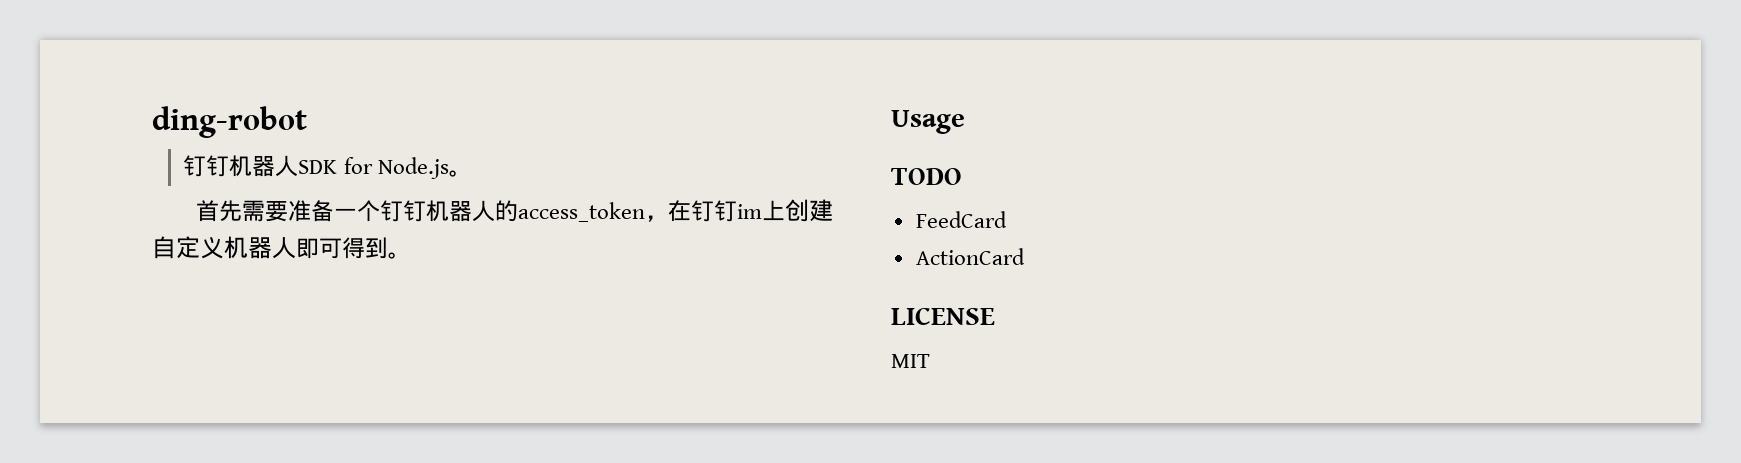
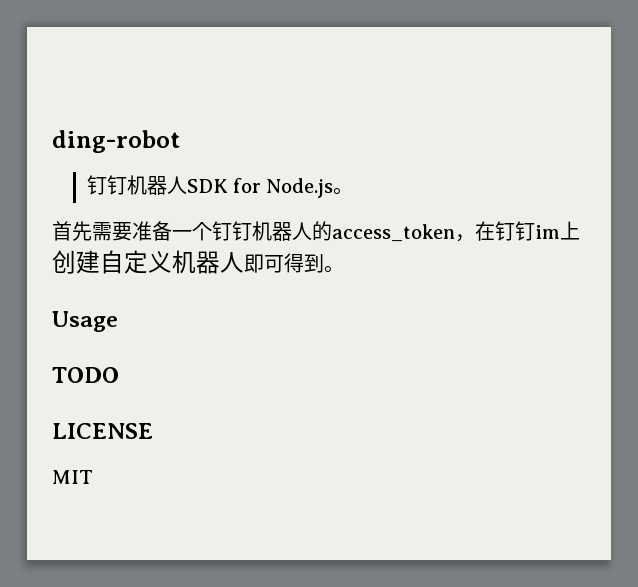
- FeedCard
- ActionCard

